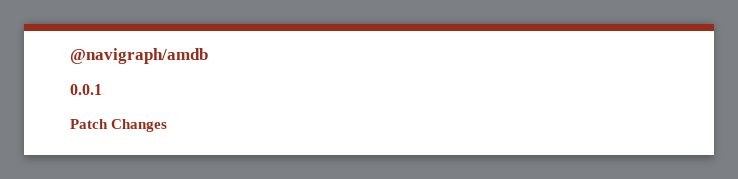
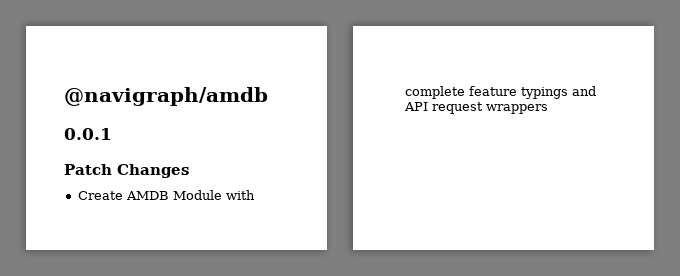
+ Create AMDB Module with complete feature typings and API request wrappers

